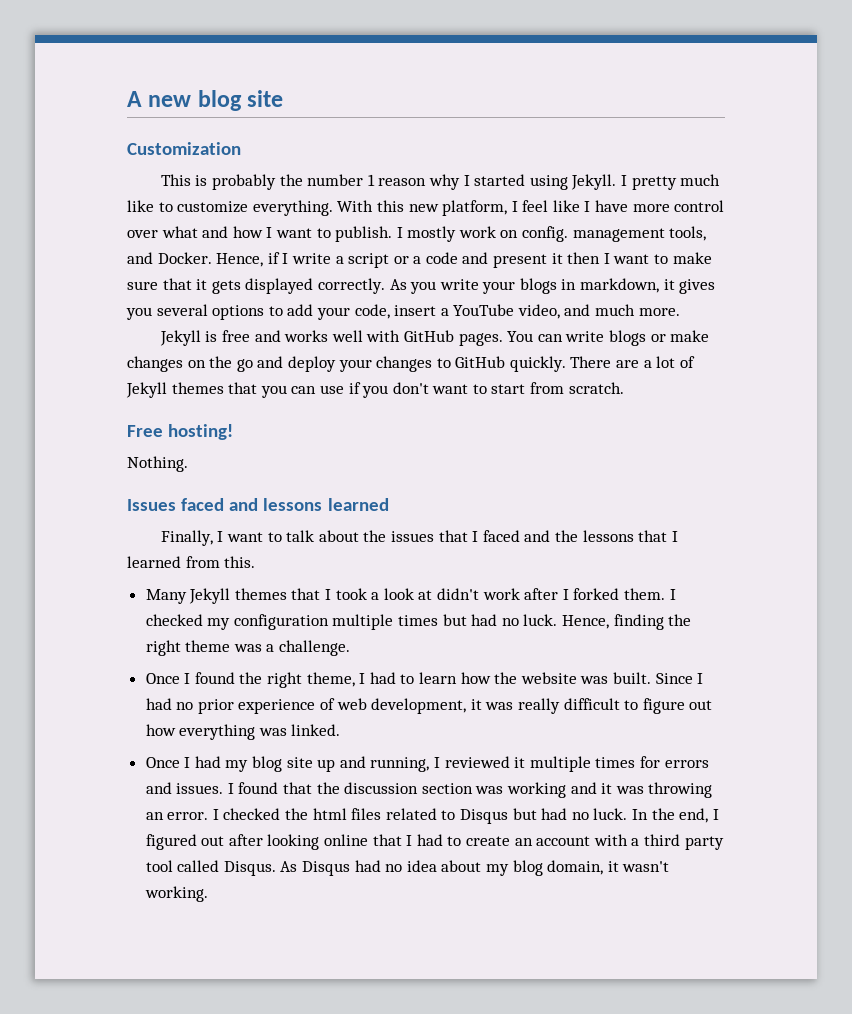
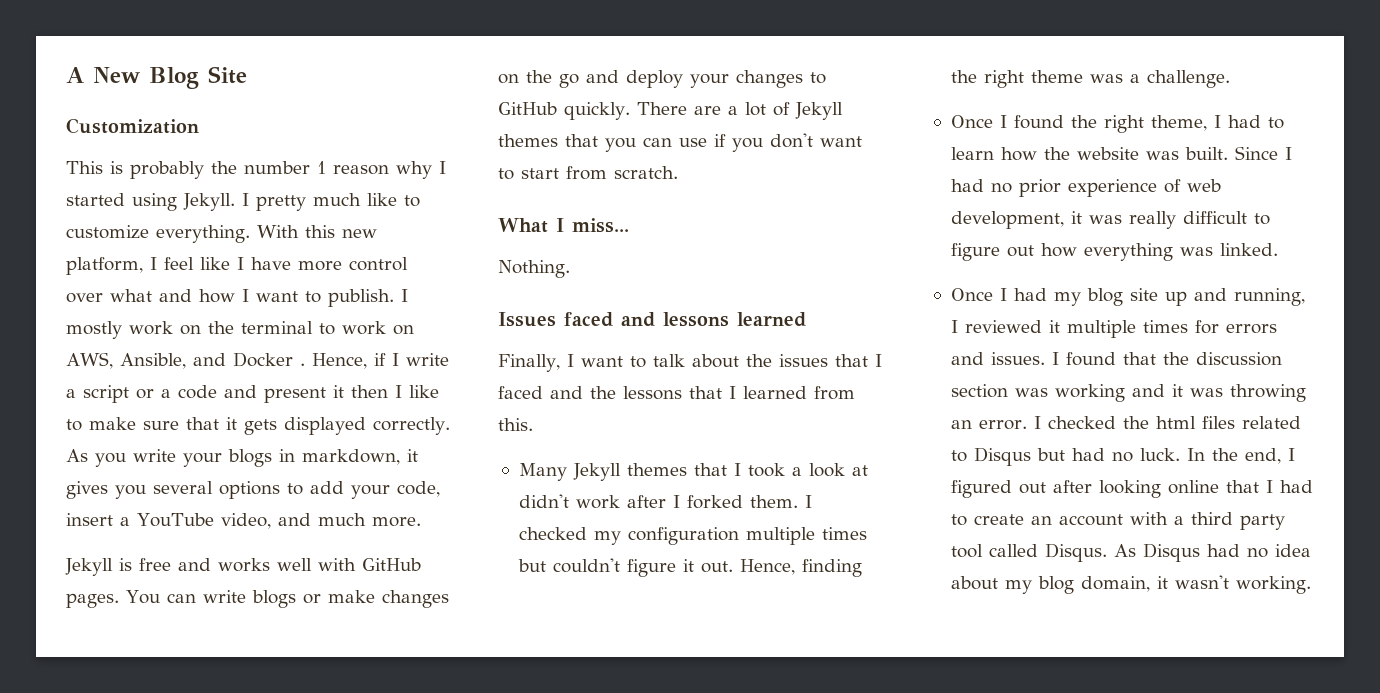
- A new blog site
+ A New Blog Site
- I mostly work on config. management tools, and Docker.
+ I mostly work on the terminal to work on AWS, Ansible, and Docker .
- Hence, if I write a script or a code and present it then I want to make sure that it gets displayed correctly.
+ Hence, if I write a script or a code and present it then I like to make sure that it gets displayed correctly.
- Free hosting!
+ What I miss...
- I checked my configuration multiple times but had no luck.
+ I checked my configuration multiple times but couldn't figure it out.

